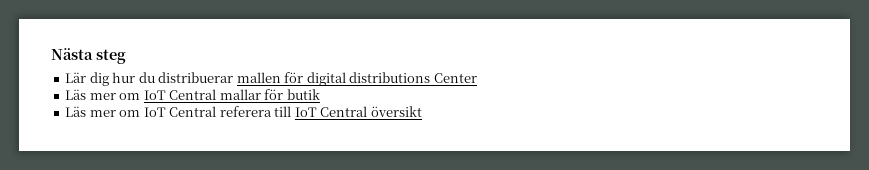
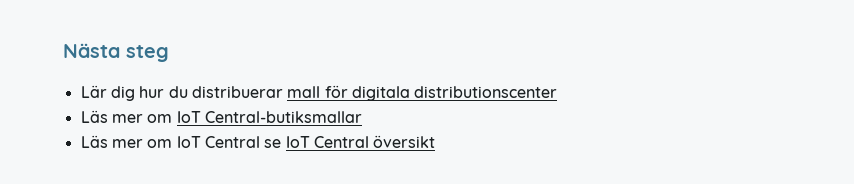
- Lär dig hur du distribuerar mallen för digital distributions Center
- Läs mer om IoT Central mallar för butik
- Läs mer om IoT Central referera till IoT Central översikt
+ Lär dig hur du distribuerar mall för digitala distributionscenter
+ Läs mer om IoT Central-butiksmallar
+ Läs mer om IoT Central se IoT Central översikt

